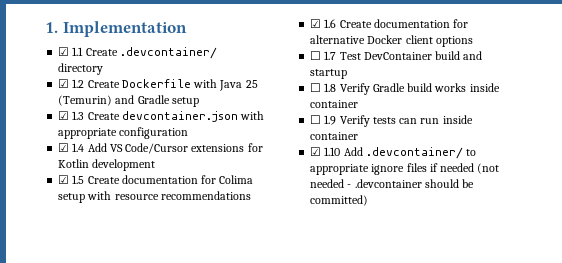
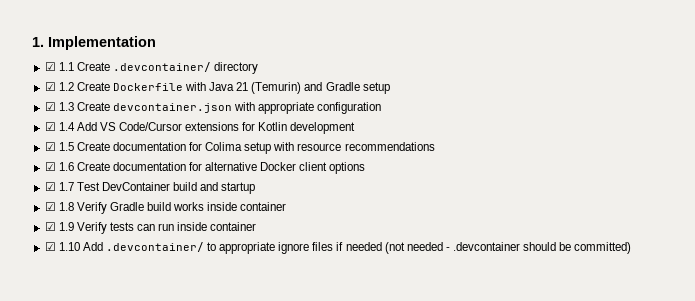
- ☑ 1.2 Create Dockerfile with Java 25 (Temurin) and Gradle setup
+ ☑ 1.2 Create Dockerfile with Java 21 (Temurin) and Gradle setup
- ☐ 1.7 Test DevContainer build and startup
+ ☑ 1.7 Test DevContainer build and startup
- ☐ 1.8 Verify Gradle build works inside container
+ ☑ 1.8 Verify Gradle build works inside container
- ☐ 1.9 Verify tests can run inside container
+ ☑ 1.9 Verify tests can run inside container

